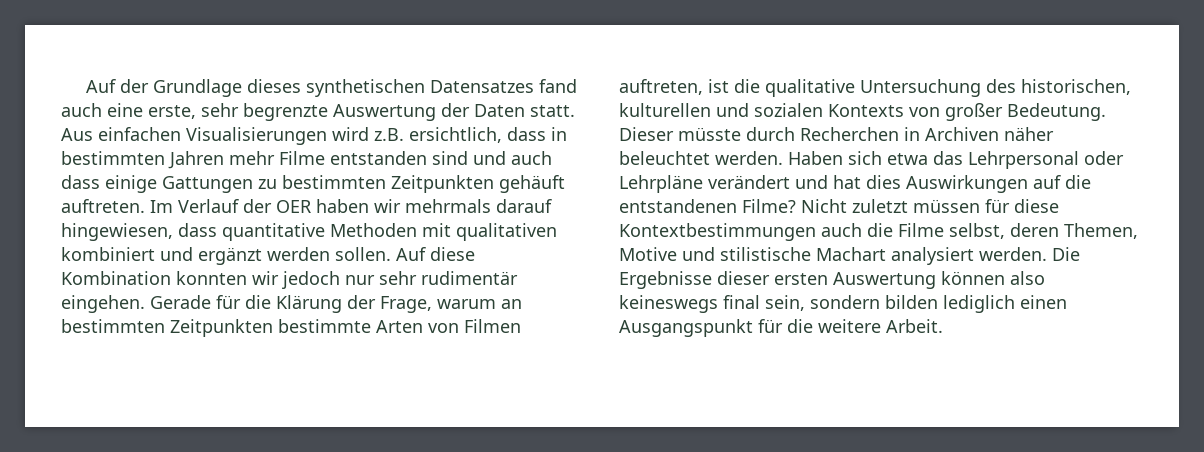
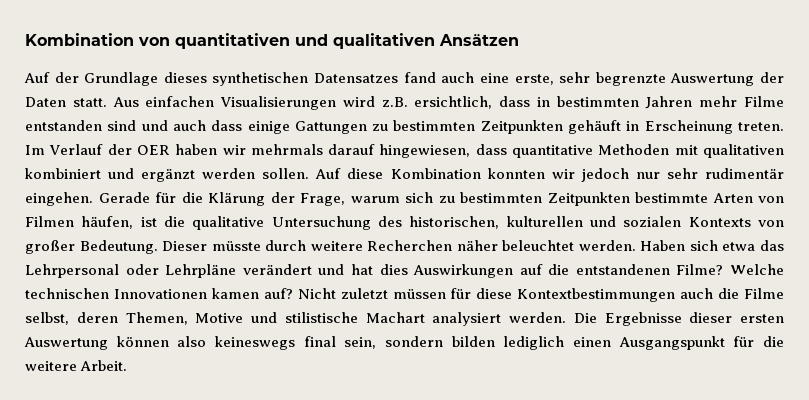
+ Kombination von quantitativen und qualitativen Ansätzen
- Aus einfachen Visualisierungen wird z.B. ersichtlich, dass in bestimmten Jahren mehr Filme entstanden sind und auch dass einige Gattungen zu bestimmten Zeitpunkten gehäuft auftreten.
+ Aus einfachen Visualisierungen wird z.B. ersichtlich, dass in bestimmten Jahren mehr Filme entstanden sind und auch dass einige Gattungen zu bestimmten Zeitpunkten gehäuft in Erscheinung treten.
- Gerade für die Klärung der Frage, warum an bestimmten Zeitpunkten bestimmte Arten von Filmen auftreten, ist die qualitative Untersuchung des historischen, kulturellen und sozialen Kontexts von großer Bedeutung.
+ Gerade für die Klärung der Frage, warum sich zu bestimmten Zeitpunkten bestimmte Arten von Filmen häufen, ist die qualitative Untersuchung des historischen, kulturellen und sozialen Kontexts von großer Bedeutung.
- Dieser müsste durch Recherchen in Archiven näher beleuchtet werden.
+ Dieser müsste durch weitere Recherchen näher beleuchtet werden.
+ Welche technischen Innovationen kamen auf?

